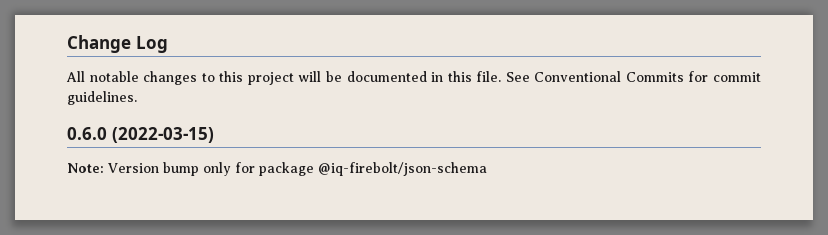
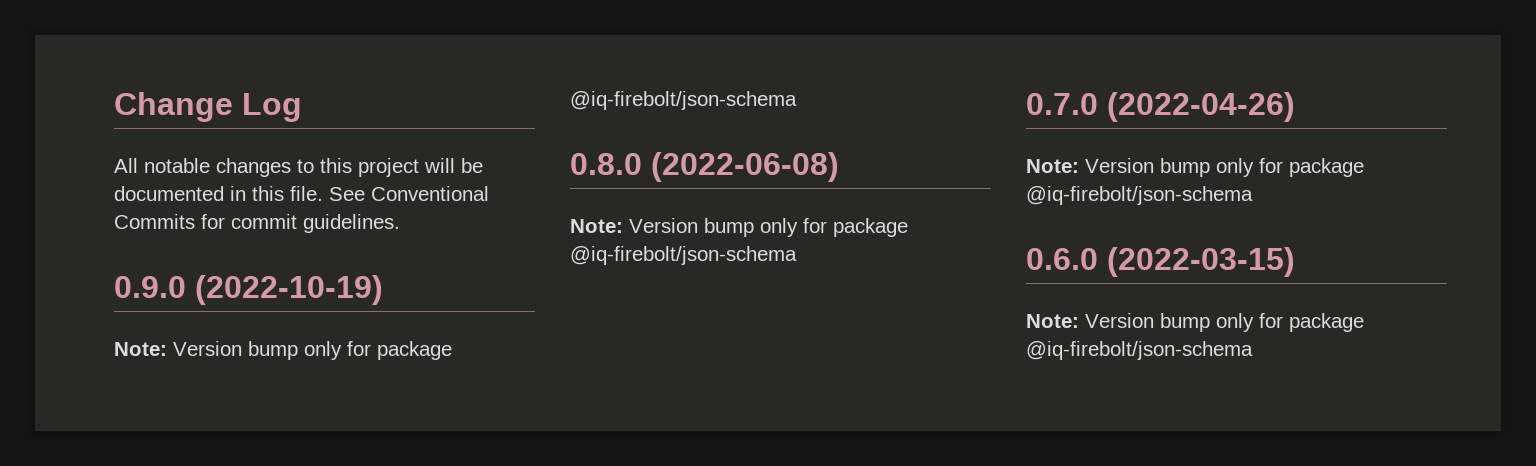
+ 0.9.0 (2022-10-19)
+ Note: Version bump only for package @iq-firebolt/json-schema
+ 0.8.0 (2022-06-08)
+ Note: Version bump only for package @iq-firebolt/json-schema
+ 0.7.0 (2022-04-26)
+ Note: Version bump only for package @iq-firebolt/json-schema

